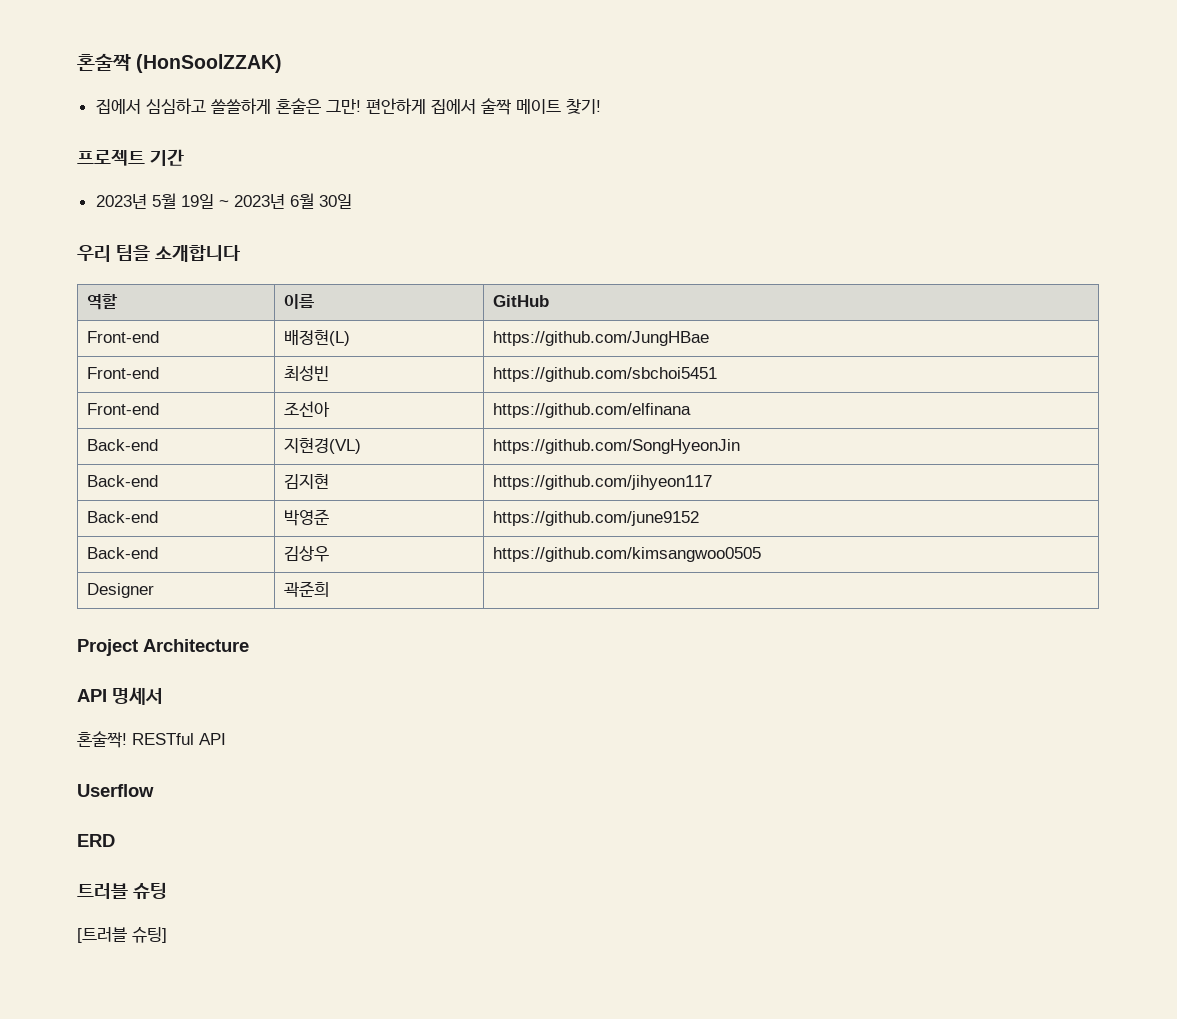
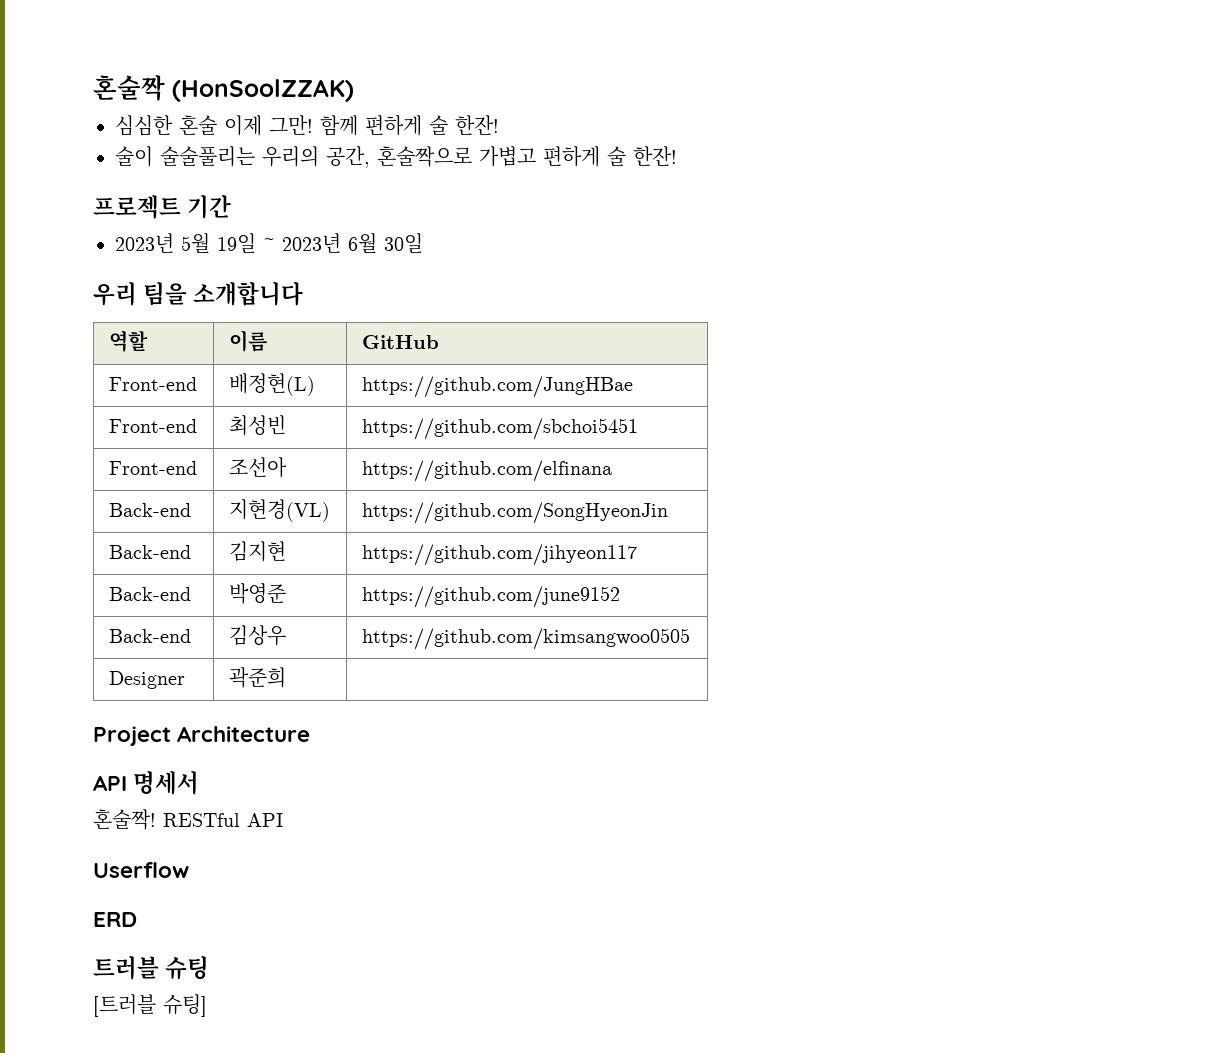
- 집에서 심심하고 쓸쓸하게 혼술은 그만! 편안하게 집에서 술짝 메이트 찾기!
+ 심심한 혼술 이제 그만! 함께 편하게 술 한잔!
+ 술이 술술풀리는 우리의 공간, 혼술짝으로 가볍고 편하게 술 한잔!

